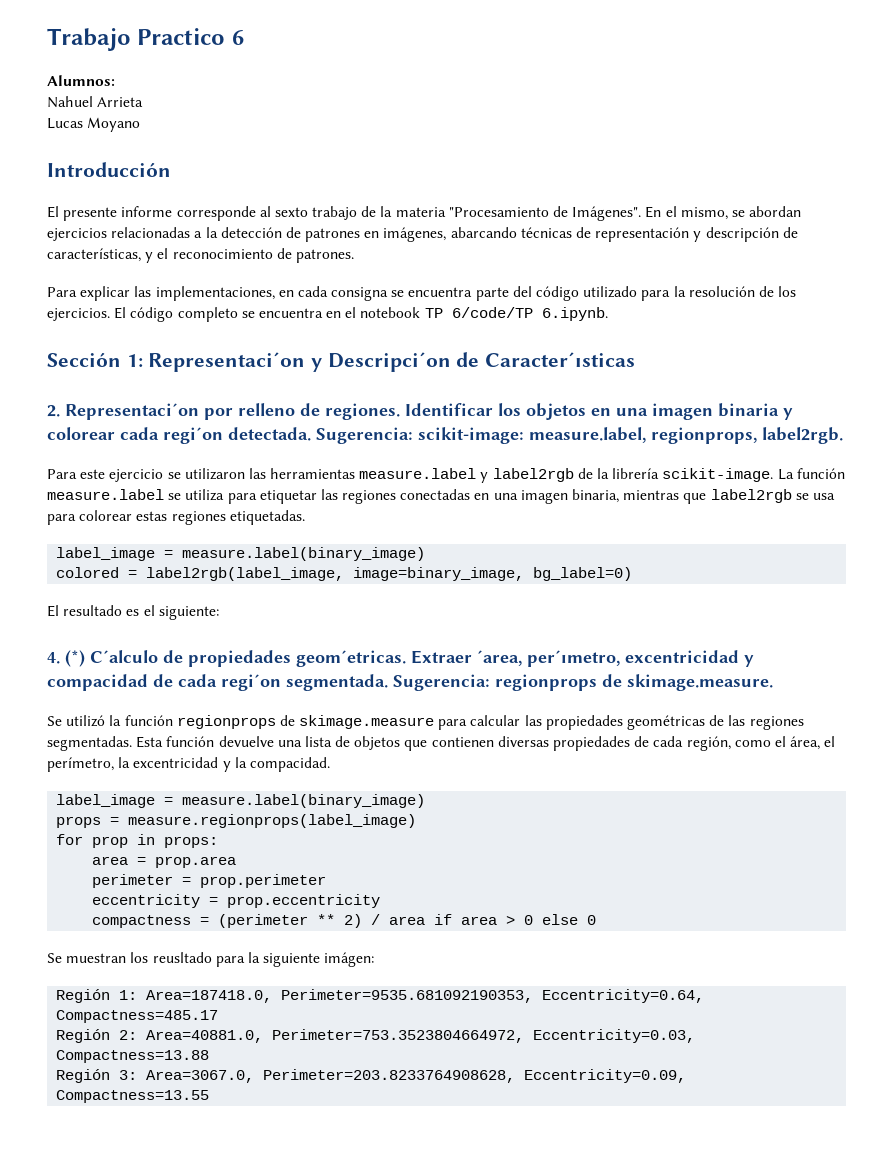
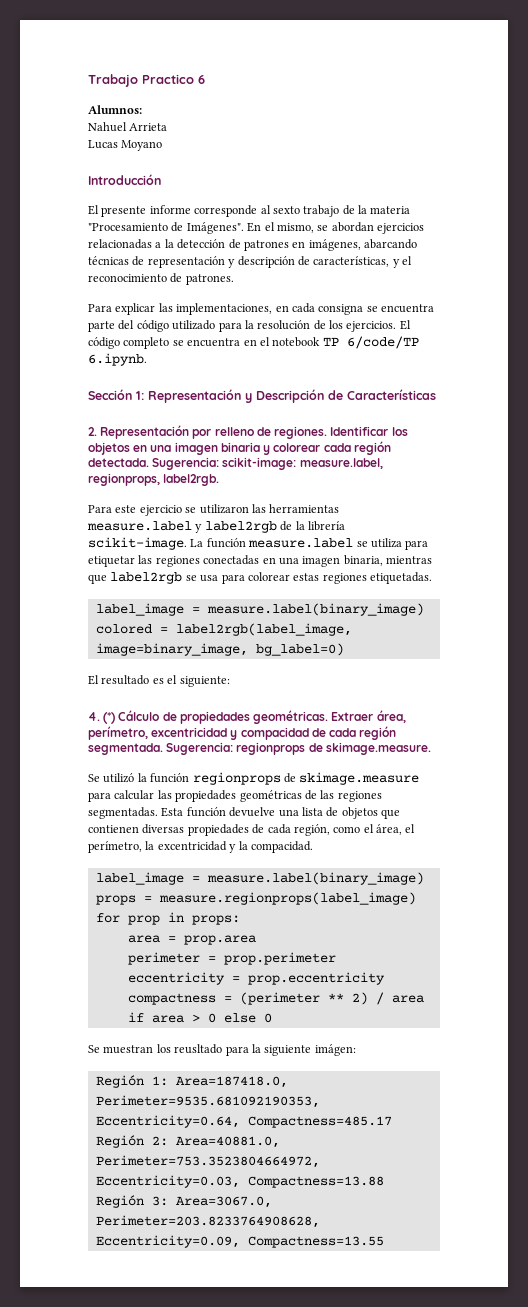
- Sección 1: Representaci´on y Descripci´on de Caracter´ısticas
+ Sección 1: Representación y Descripción de Características
- 2. Representaci´on por relleno de regiones.
+ 2. Representación por relleno de regiones.
- Identificar los objetos en una imagen binaria y colorear cada regi´on detectada.
+ Identificar los objetos en una imagen binaria y colorear cada región detectada.
- 4. (*) C´alculo de propiedades geom´etricas. Extraer ´area, per´ımetro, excentricidad y compacidad de cada regi´on segmentada.
+ 4. (*) Cálculo de propiedades geométricas. Extraer área, perímetro, excentricidad y compacidad de cada región segmentada.

